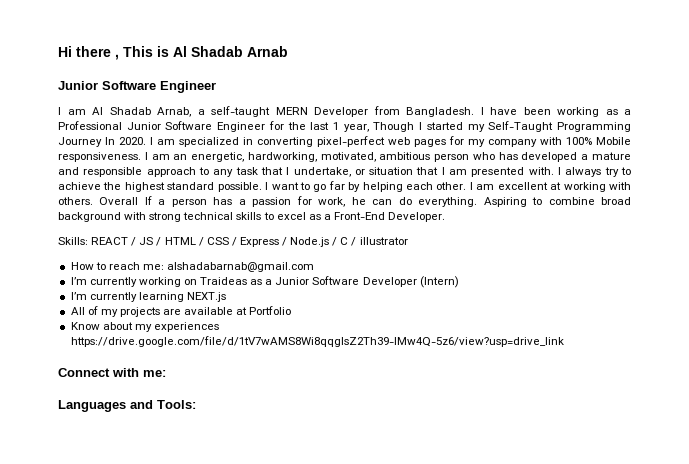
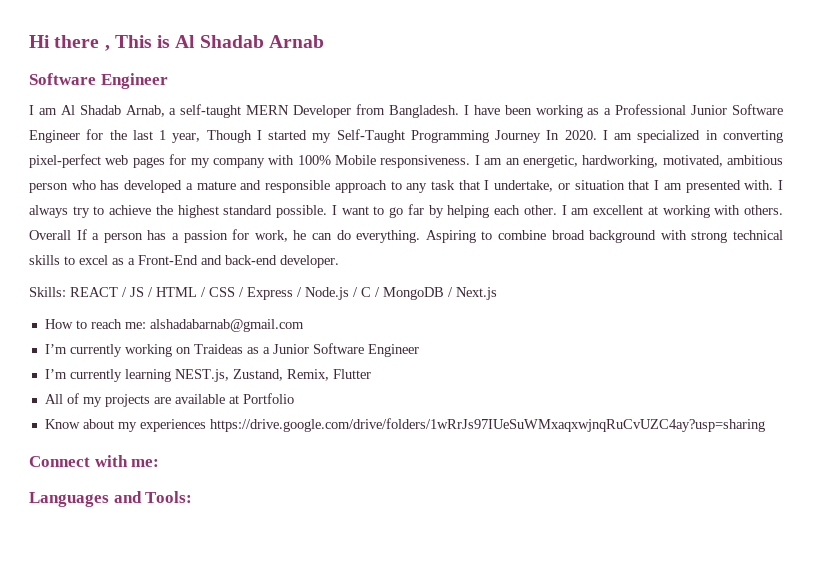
  Hi there , This is Al Shadab Arnab
- Junior Software Engineer
+ Software Engineer
- Aspiring to combine broad background with strong technical skills to excel as a Front-End Developer.
+ Aspiring to combine broad background with strong technical skills to excel as a Front-End and back-end developer.
- Skills: REACT / JS / HTML / CSS / Express / Node.js / C / illustrator
+ Skills: REACT / JS / HTML / CSS / Express / Node.js / C / MongoDB / Next.js
- I’m currently working on Traideas as a Junior Software Developer (Intern)
+ I’m currently working on Traideas as a Junior Software Engineer
- I’m currently learning NEXT.js
+ I’m currently learning NEST.js, Zustand, Remix, Flutter
- Know about my experiences https://drive.google.com/file/d/1tV7wAMS8Wi8qqglsZ2Th39-IMw4Q-5z6/view?usp=drive_link
+ Know about my experiences https://drive.google.com/drive/folders/1wRrJs97IUeSuWMxaqxwjnqRuCvUZC4ay?usp=sharing

